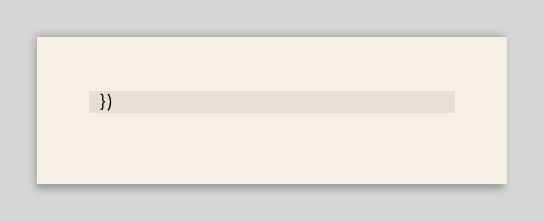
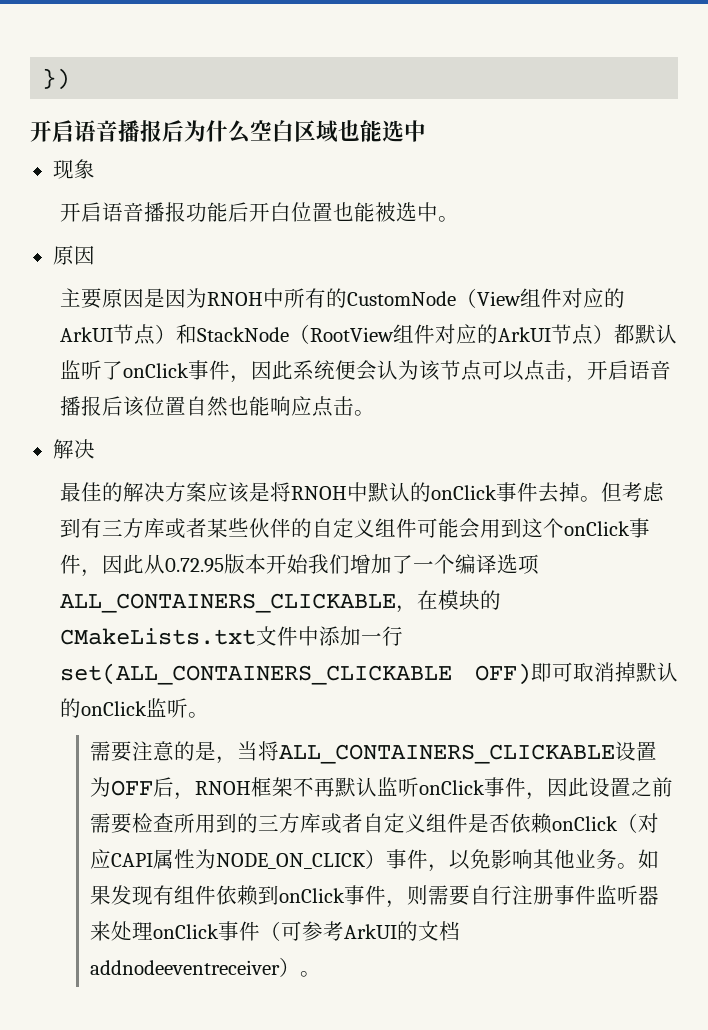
+ 开启语音播报后为什么空白区域也能选中
+ 现象
+ 开启语音播报功能后开白位置也能被选中。
+ 原因
+ 主要原因是因为RNOH中所有的CustomNode（View组件对应的ArkUI节点）和StackNode（RootView组件对应的ArkUI节点）都默认监听了onClick事件，因此系统便会认为该节点可以点击，开启语音播报后该位置自然也能响应点击。
+ 解决
+ 最佳的解决方案应该是将RNOH中默认的onClick事件去掉。但考虑到有三方库或者某些伙伴的自定义组件可能会用到这个onClick事件，因此从0.72.95版本开始我们增加了一个编译选项ALL_CONTAINERS_CLICKABLE，在模块的CMakeLists.txt文件中添加一行set(ALL_CONTAINERS_CLICKABLE OFF)即可取消掉默认的onClick监听。
+ 需要注意的是，当将ALL_CONTAINERS_CLICKABLE设置为OFF后，RNOH框架不再默认监听onClick事件，因此设置之前需要检查所用到的三方库或者自定义组件是否依赖onClick（对应CAPI属性为NODE_ON_CLICK）事件，以免影响其他业务。如果发现有组件依赖到onClick事件，则需要自行注册事件监听器来处理onClick事件（可参考ArkUI的文档addnodeeventreceiver）。

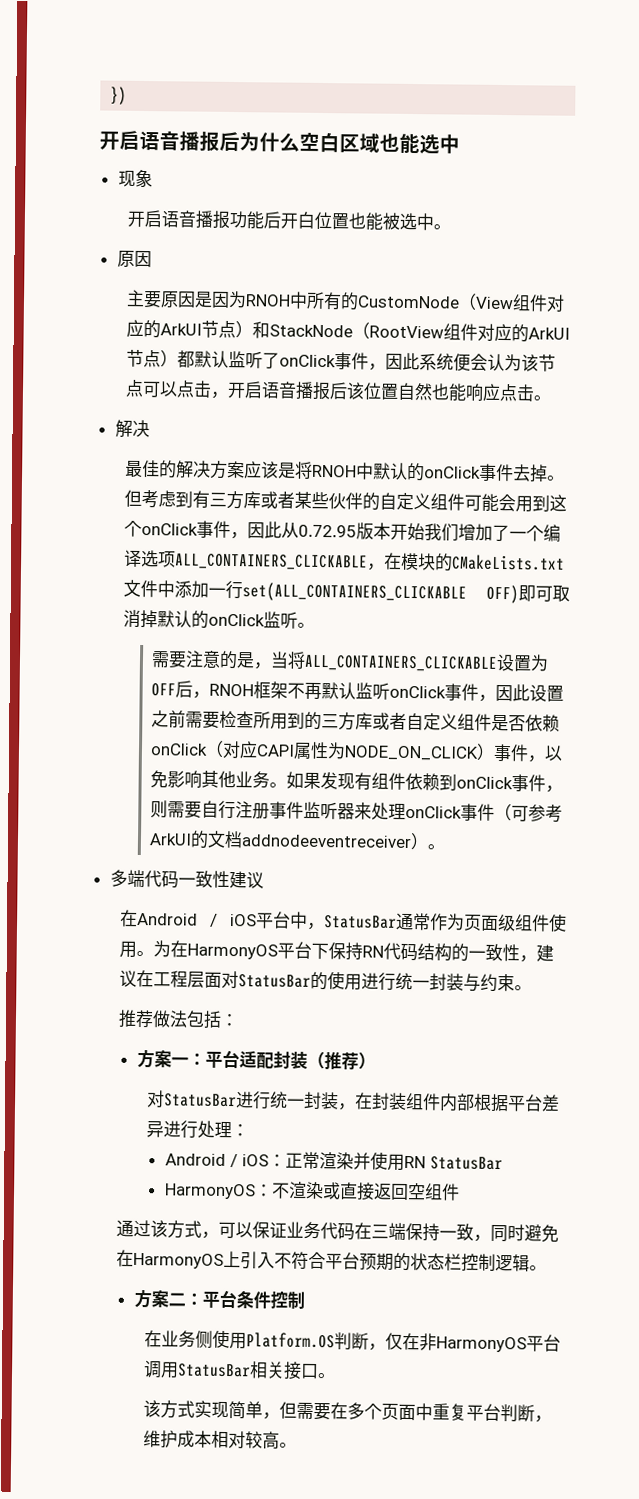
+ 多端代码一致性建议
+ 在Android / iOS平台中，StatusBar通常作为页面级组件使用。为在HarmonyOS平台下保持RN代码结构的一致性，建议在工程层面对StatusBar的使用进行统一封装与约束。
+ 推荐做法包括：
+ 方案一：平台适配封装（推荐）
+ 对StatusBar进行统一封装，在封装组件内部根据平台差异进行处理：
+ Android / iOS：正常渲染并使用RN StatusBar
+ HarmonyOS：不渲染或直接返回空组件
+ 通过该方式，可以保证业务代码在三端保持一致，同时避免在HarmonyOS上引入不符合平台预期的状态栏控制逻辑。
+ 方案二：平台条件控制
+ 在业务侧使用Platform.OS判断，仅在非HarmonyOS平台调用StatusBar相关接口。
+ 该方式实现简单，但需要在多个页面中重复平台判断，维护成本相对较高。

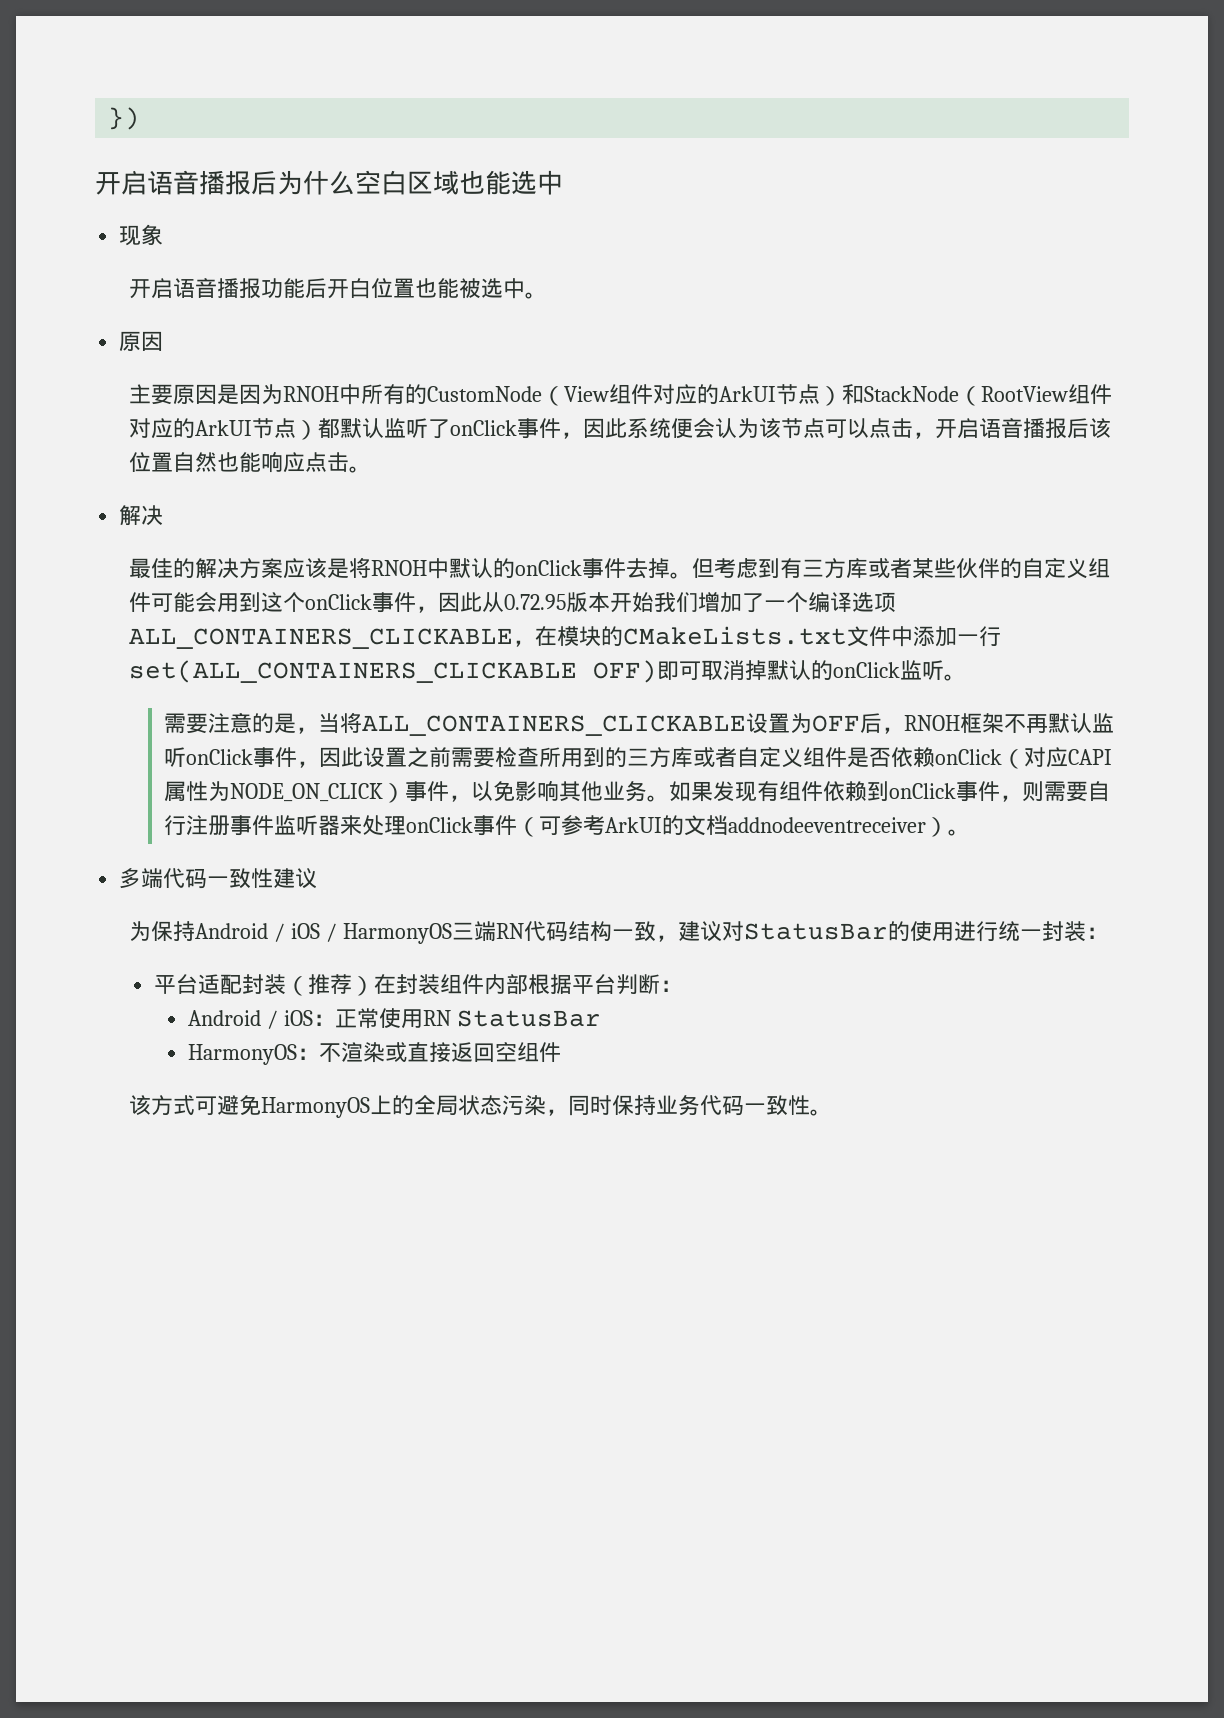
- 在Android / iOS平台中，StatusBar通常作为页面级组件使用。为在HarmonyOS平台下保持RN代码结构的一致性，建议在工程层面对StatusBar的使用进行统一封装与约束。
- 推荐做法包括：
- 方案一：平台适配封装（推荐）
- 对StatusBar进行统一封装，在封装组件内部根据平台差异进行处理：
+ 为保持Android / iOS / HarmonyOS三端RN代码结构一致，建议对StatusBar的使用进行统一封装：
+ 平台适配封装（推荐）在封装组件内部根据平台判断：
- Android / iOS：正常渲染并使用RN StatusBar
+ Android / iOS：正常使用RN StatusBar
- 通过该方式，可以保证业务代码在三端保持一致，同时避免在HarmonyOS上引入不符合平台预期的状态栏控制逻辑。
- 方案二：平台条件控制
- 在业务侧使用Platform.OS判断，仅在非HarmonyOS平台调用StatusBar相关接口。
- 该方式实现简单，但需要在多个页面中重复平台判断，维护成本相对较高。
+ 该方式可避免HarmonyOS上的全局状态污染，同时保持业务代码一致性。

